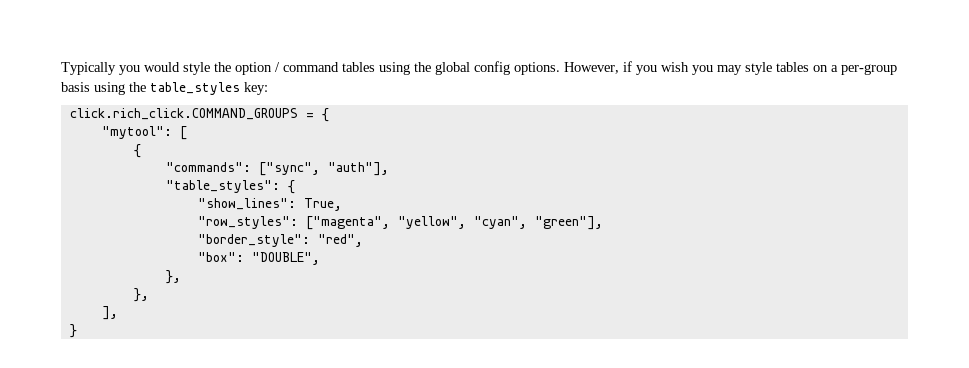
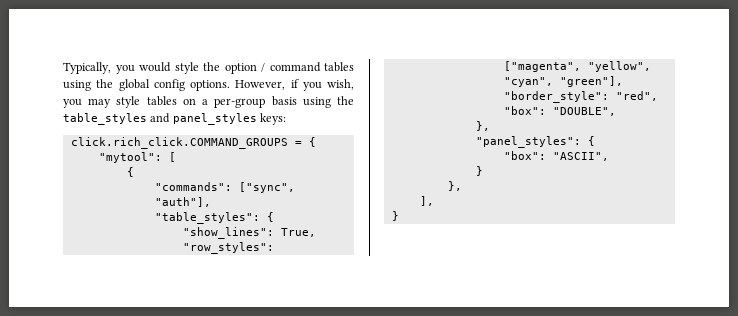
- Typically you would style the option / command tables using the global config options.
+ Typically, you would style the option / command tables using the global config options.
- However, if you wish you may style tables on a per-group basis using the table_styles key:
+ However, if you wish, you may style tables on a per-group basis using the table_styles and panel_styles keys:
+ "panel_styles": {
+ "box": "ASCII",
+ }

